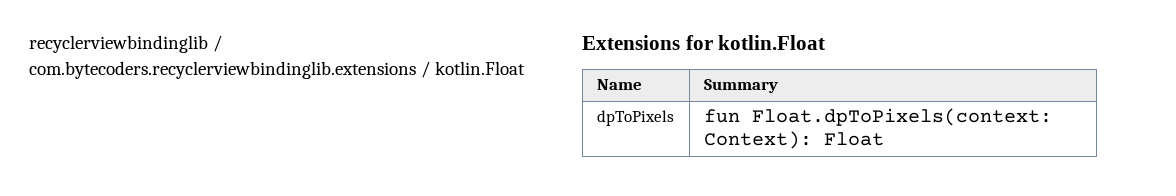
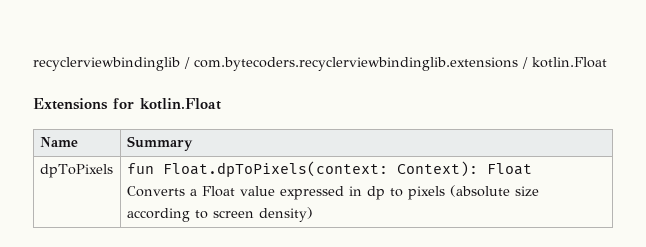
  dpToPixels | fun Float.dpToPixels(context: Context): Float
+ Converts a Float value expressed in dp to pixels (absolute size according to screen density)

